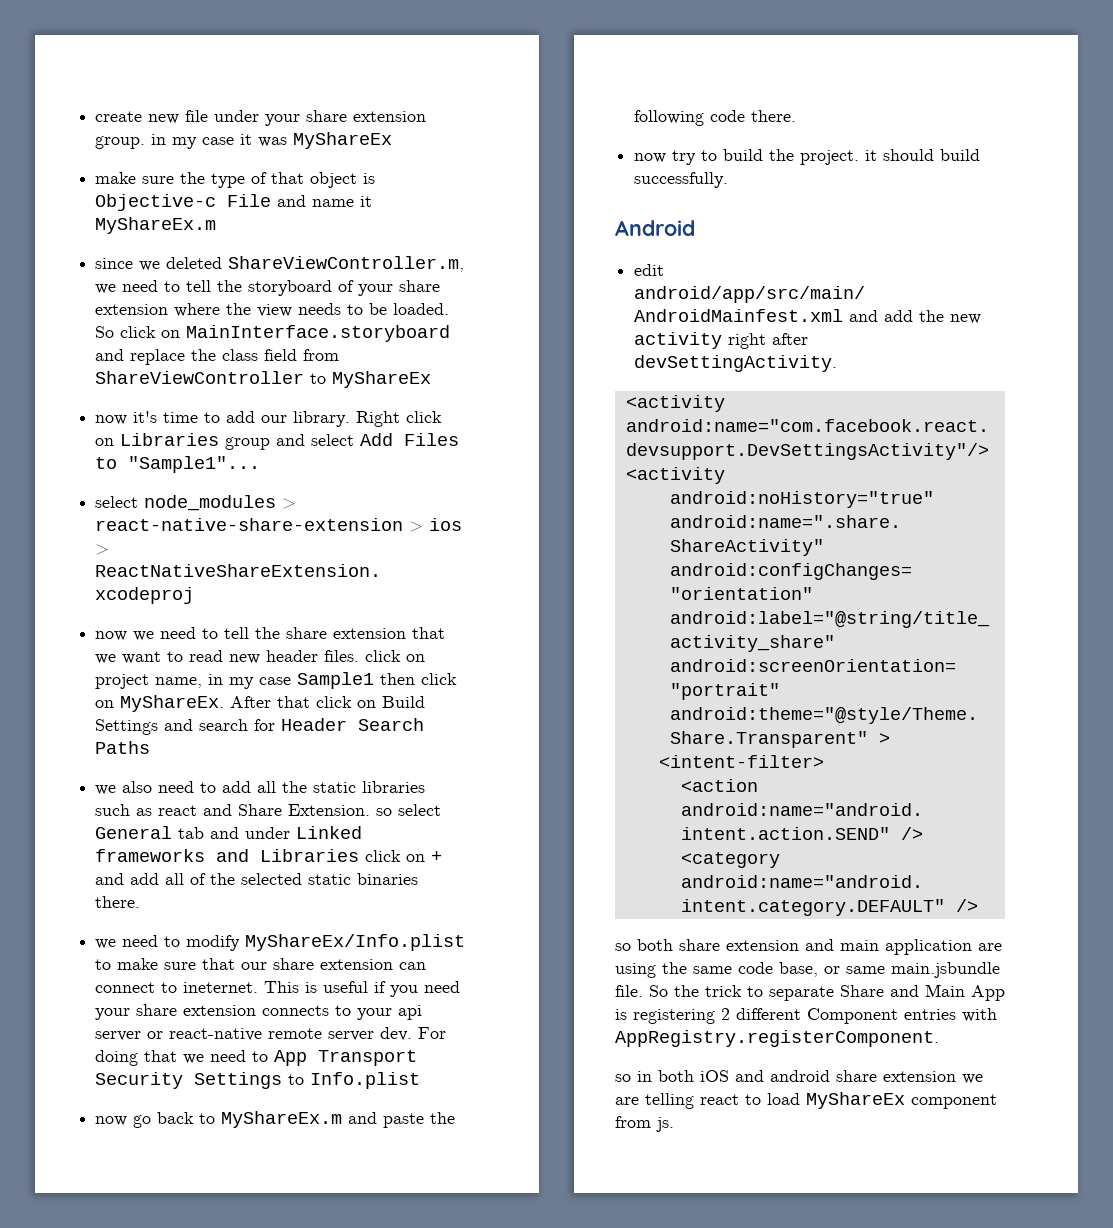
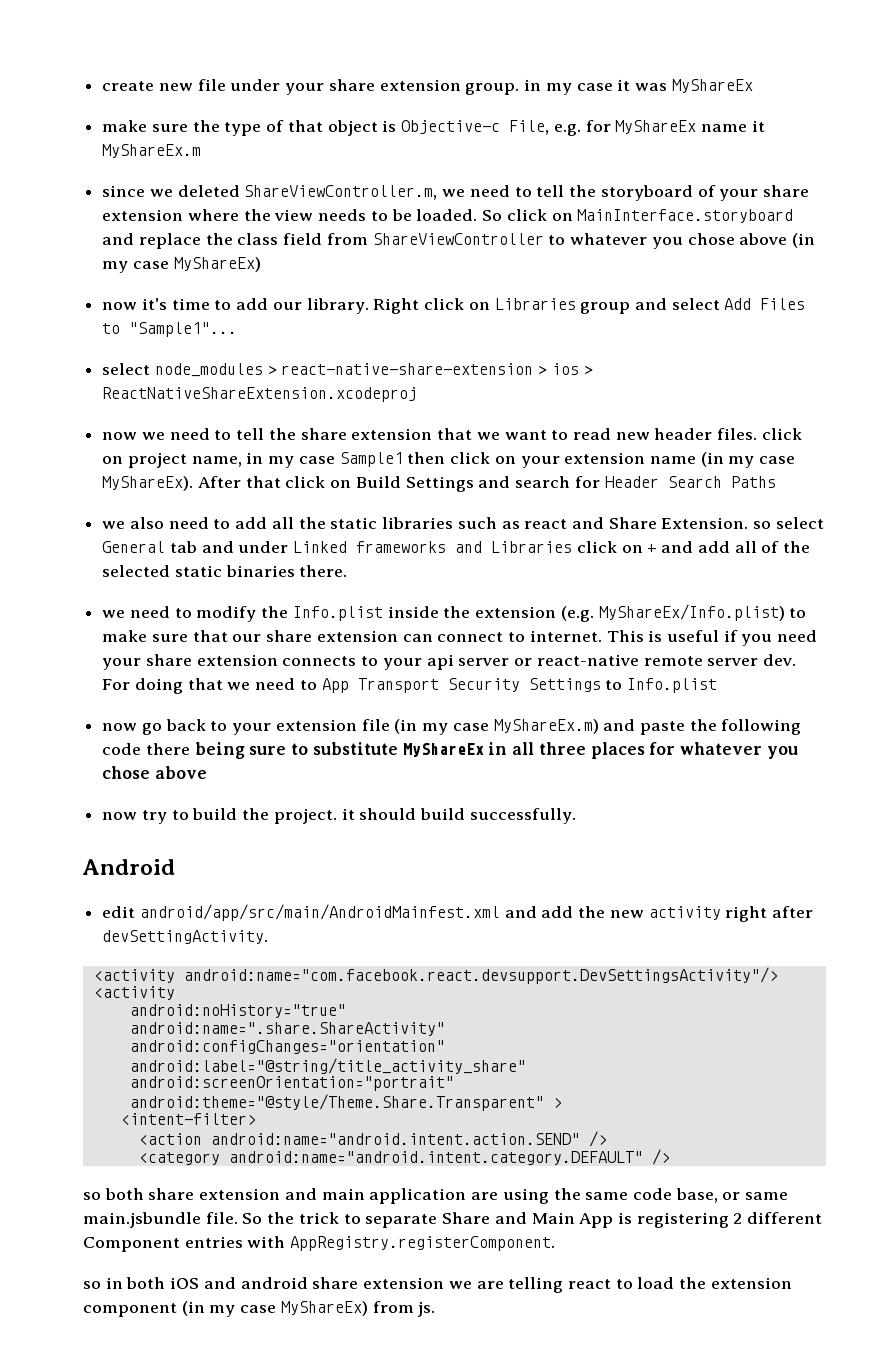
- make sure the type of that object is Objective-c File and name it MyShareEx.m
+ make sure the type of that object is Objective-c File, e.g. for MyShareEx name it MyShareEx.m
- So click on MainInterface.storyboard and replace the class field from ShareViewController to MyShareEx
+ So click on MainInterface.storyboard and replace the class field from ShareViewController to whatever you chose above (in my case MyShareEx)
- now we need to tell the share extension that we want to read new header files. click on project name, in my case Sample1 then click on MyShareEx.
+ now we need to tell the share extension that we want to read new header files. click on project name, in my case Sample1 then click on your extension name (in my case MyShareEx).
- we need to modify MyShareEx/Info.plist to make sure that our share extension can connect to ineternet.
+ we need to modify the Info.plist inside the extension (e.g. MyShareEx/Info.plist) to make sure that our share extension can connect to internet.
- now go back to MyShareEx.m and paste the following code there.
+ now go back to your extension file (in my case MyShareEx.m) and paste the following code there being sure to substitute MyShareEx in all three places for whatever you chose above
- so in both iOS and android share extension we are telling react to load MyShareEx component from js.
+ so in both iOS and android share extension we are telling react to load the extension component (in my case MyShareEx) from js.

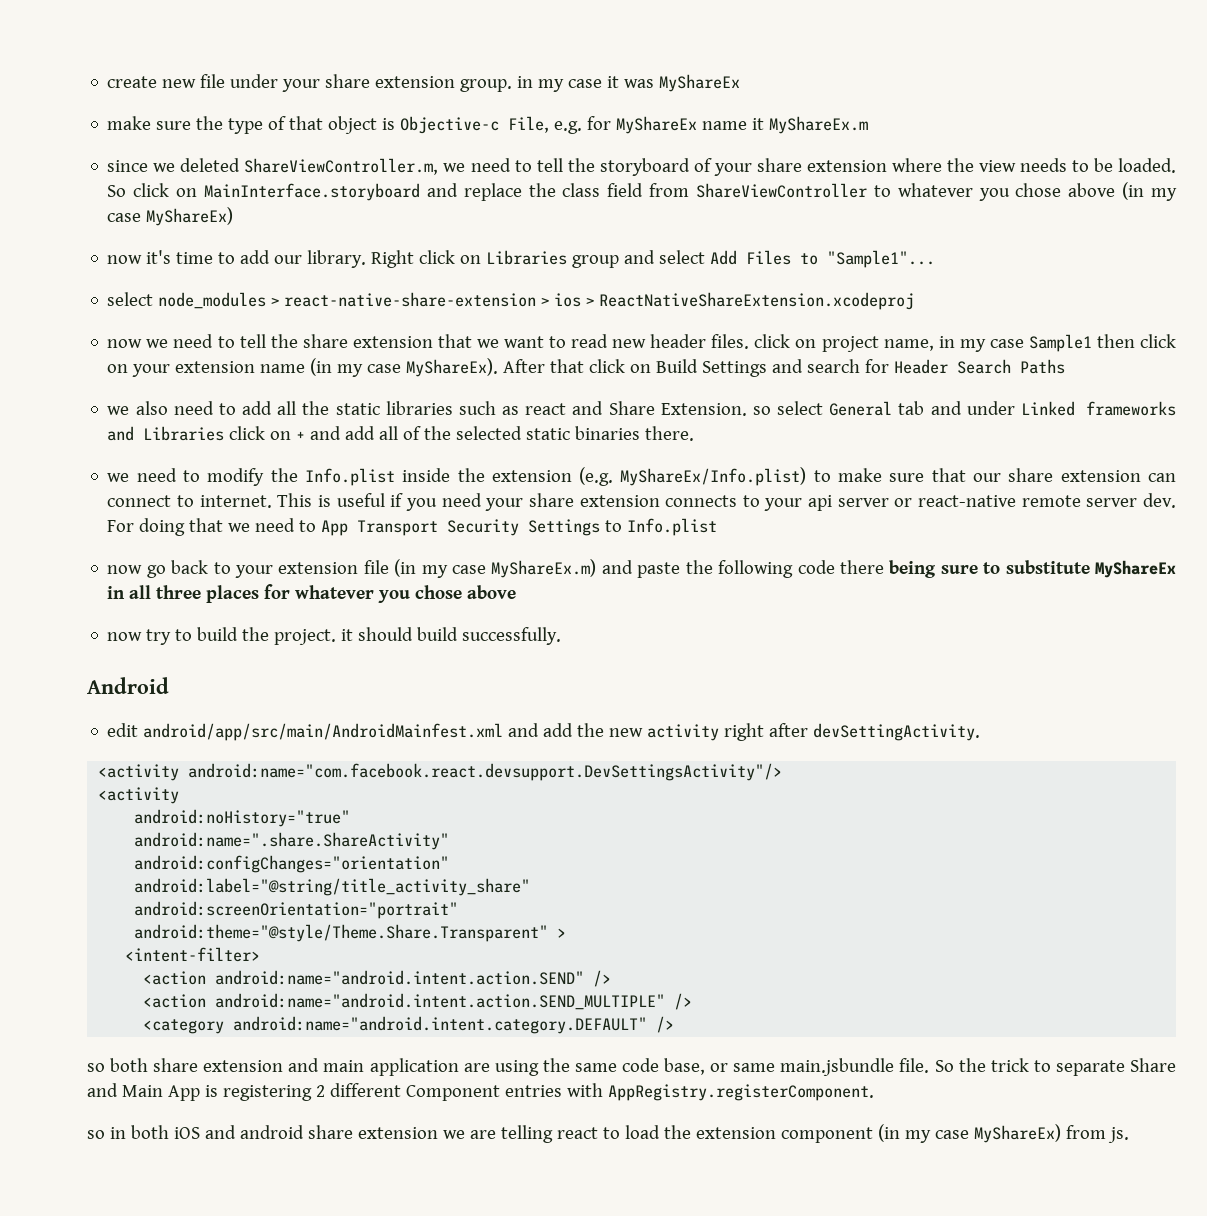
+ <action android:name="android.intent.action.SEND_MULTIPLE" />

